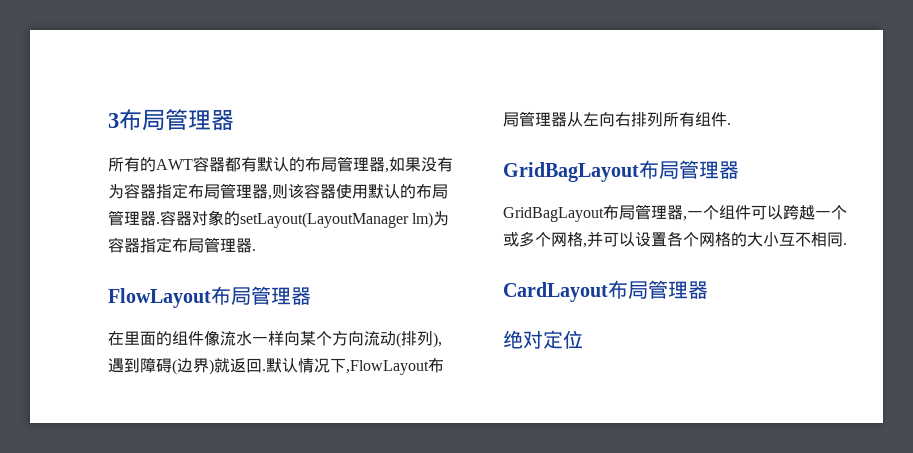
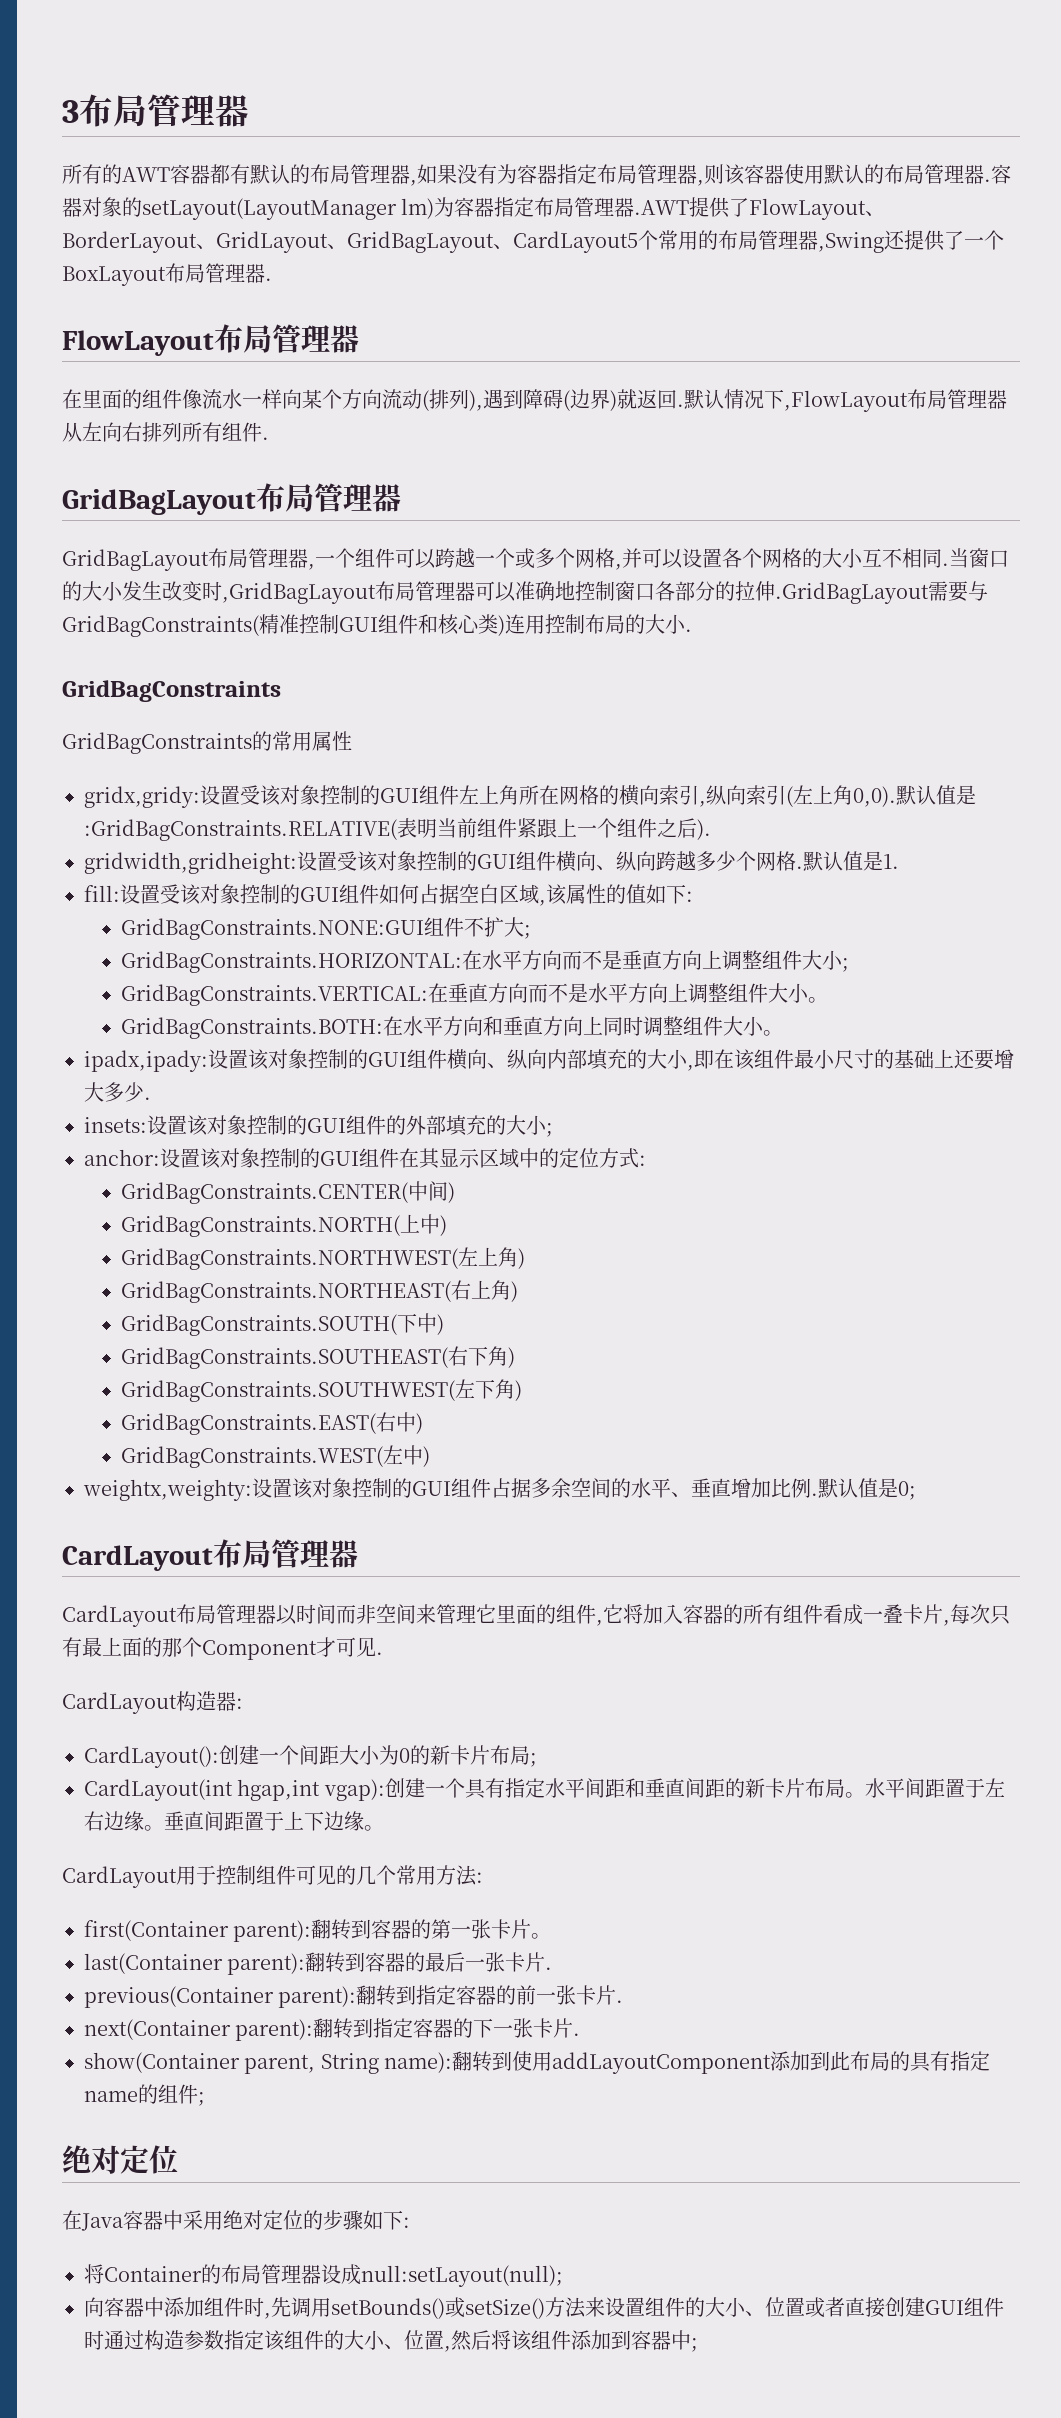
- 容器对象的setLayout(LayoutManager lm)为容器指定布局管理器.
+ 容器对象的setLayout(LayoutManager lm)为容器指定布局管理器.AWT提供了FlowLayout、BorderLayout、GridLayout、GridBagLayout、CardLayout5个常用的布局管理器,Swing还提供了一个BoxLayout布局管理器.
- GridBagLayout布局管理器,一个组件可以跨越一个或多个网格,并可以设置各个网格的大小互不相同.
+ GridBagLayout布局管理器,一个组件可以跨越一个或多个网格,并可以设置各个网格的大小互不相同.当窗口的大小发生改变时,GridBagLayout布局管理器可以准确地控制窗口各部分的拉伸.GridBagLayout需要与GridBagConstraints(精准控制GUI组件和核心类)连用控制布局的大小.
+ GridBagConstraints
+ GridBagConstraints的常用属性
+ gridx,gridy:设置受该对象控制的GUI组件左上角所在网格的横向索引,纵向索引(左上角0,0).默认值是:GridBagConstraints.RELATIVE(表明当前组件紧跟上一个组件之后).
+ gridwidth,gridheight:设置受该对象控制的GUI组件横向、纵向跨越多少个网格.默认值是1.
+ fill:设置受该对象控制的GUI组件如何占据空白区域,该属性的值如下:
+ GridBagConstraints.NONE:GUI组件不扩大;
+ GridBagConstraints.HORIZONTAL:在水平方向而不是垂直方向上调整组件大小;
+ GridBagConstraints.VERTICAL:在垂直方向而不是水平方向上调整组件大小。
+ GridBagConstraints.BOTH:在水平方向和垂直方向上同时调整组件大小。
+ ipadx,ipady:设置该对象控制的GUI组件横向、纵向内部填充的大小,即在该组件最小尺寸的基础上还要增大多少.
+ insets:设置该对象控制的GUI组件的外部填充的大小;
+ anchor:设置该对象控制的GUI组件在其显示区域中的定位方式:
+ GridBagConstraints.CENTER(中间)
+ GridBagConstraints.NORTH(上中)
+ GridBagConstraints.NORTHWEST(左上角)
+ GridBagConstraints.NORTHEAST(右上角)
+ GridBagConstraints.SOUTH(下中)
+ GridBagConstraints.SOUTHEAST(右下角)
+ GridBagConstraints.SOUTHWEST(左下角)
+ GridBagConstraints.EAST(右中)
+ GridBagConstraints.WEST(左中)
+ weightx,weighty:设置该对象控制的GUI组件占据多余空间的水平、垂直增加比例.默认值是0;
  CardLayout布局管理器
+ CardLayout布局管理器以时间而非空间来管理它里面的组件,它将加入容器的所有组件看成一叠卡片,每次只有最上面的那个Component才可见.
+ CardLayout构造器:
+ CardLayout():创建一个间距大小为0的新卡片布局;
+ CardLayout(int hgap,int vgap):创建一个具有指定水平间距和垂直间距的新卡片布局。水平间距置于左右边缘。垂直间距置于上下边缘。
+ CardLayout用于控制组件可见的几个常用方法:
+ first(Container parent):翻转到容器的第一张卡片。
+ last(Container parent):翻转到容器的最后一张卡片.
+ previous(Container parent):翻转到指定容器的前一张卡片.
+ next(Container parent):翻转到指定容器的下一张卡片.
+ show(Container parent, String name):翻转到使用addLayoutComponent添加到此布局的具有指定name的组件;
  绝对定位
+ 在Java容器中采用绝对定位的步骤如下:
+ 将Container的布局管理器设成null:setLayout(null);
+ 向容器中添加组件时,先调用setBounds()或setSize()方法来设置组件的大小、位置或者直接创建GUI组件时通过构造参数指定该组件的大小、位置,然后将该组件添加到容器中;

